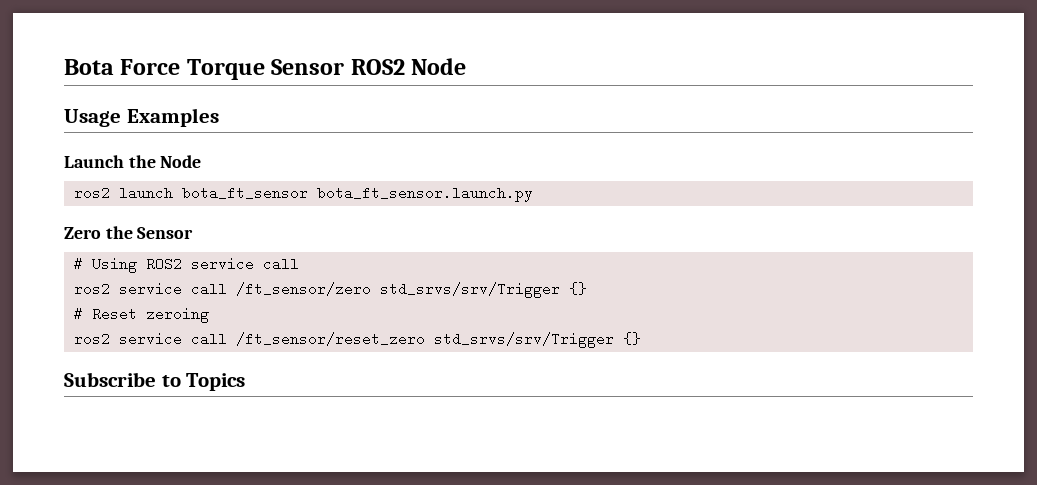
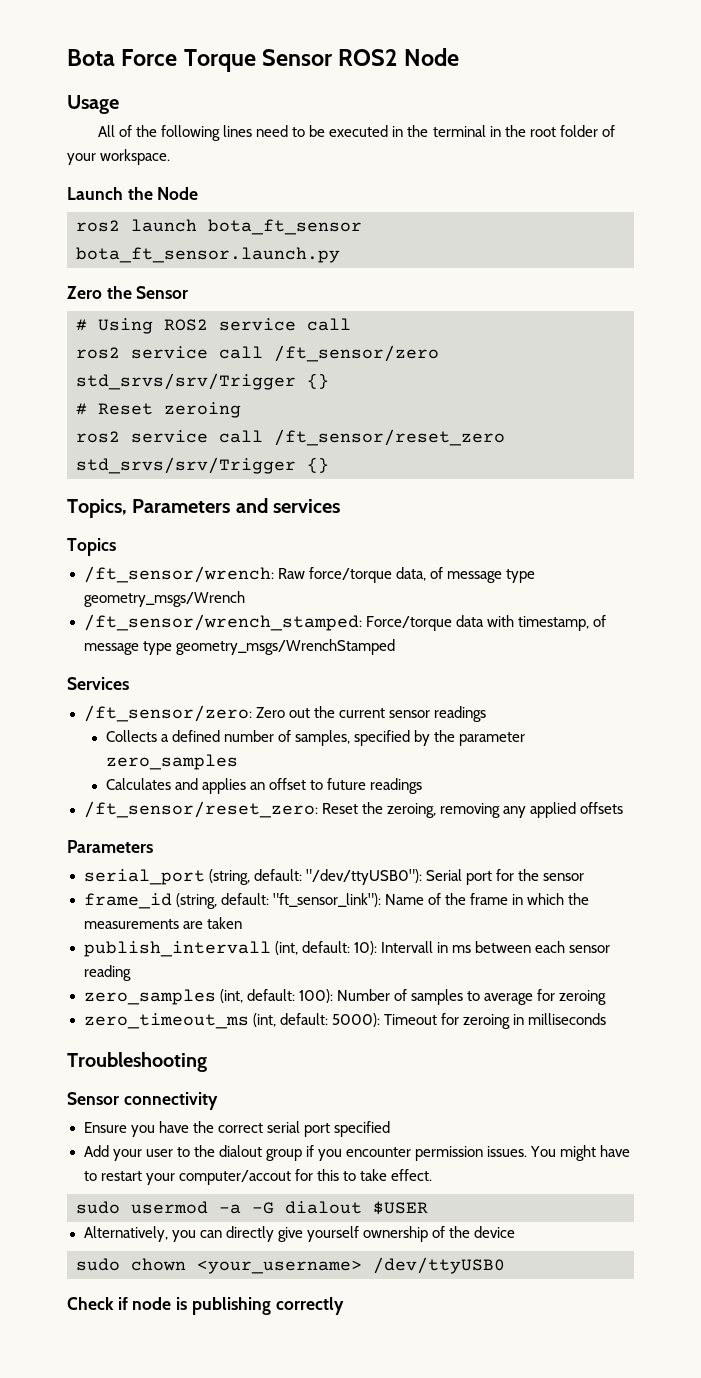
- Usage Examples
+ Usage
+ All of the following lines need to be executed in the terminal in the root folder of your workspace.
- Subscribe to Topics
+ Topics, Parameters and services
+ Topics
+ /ft_sensor/wrench: Raw force/torque data, of message type geometry_msgs/Wrench
+ /ft_sensor/wrench_stamped: Force/torque data with timestamp, of message type geometry_msgs/WrenchStamped
+ Services
+ /ft_sensor/zero: Zero out the current sensor readings
+ Collects a defined number of samples, specified by the parameter zero_samples
+ Calculates and applies an offset to future readings
+ /ft_sensor/reset_zero: Reset the zeroing, removing any applied offsets
+ Parameters
+ serial_port (string, default: "/dev/ttyUSB0"): Serial port for the sensor
+ frame_id (string, default: "ft_sensor_link"): Name of the frame in which the measurements are taken
+ publish_intervall (int, default: 10): Intervall in ms between each sensor reading
+ zero_samples (int, default: 100): Number of samples to average for zeroing
+ zero_timeout_ms (int, default: 5000): Timeout for zeroing in milliseconds
+ Troubleshooting
+ Sensor connectivity
+ Ensure you have the correct serial port specified
+ Add your user to the dialout group if you encounter permission issues. You might have to restart your computer/accout for this to take effect.
+ sudo usermod -a -G dialout $USER
+ Alternatively, you can directly give yourself ownership of the device
+ sudo chown <your_username> /dev/ttyUSB0
+ Check if node is publishing correctly

